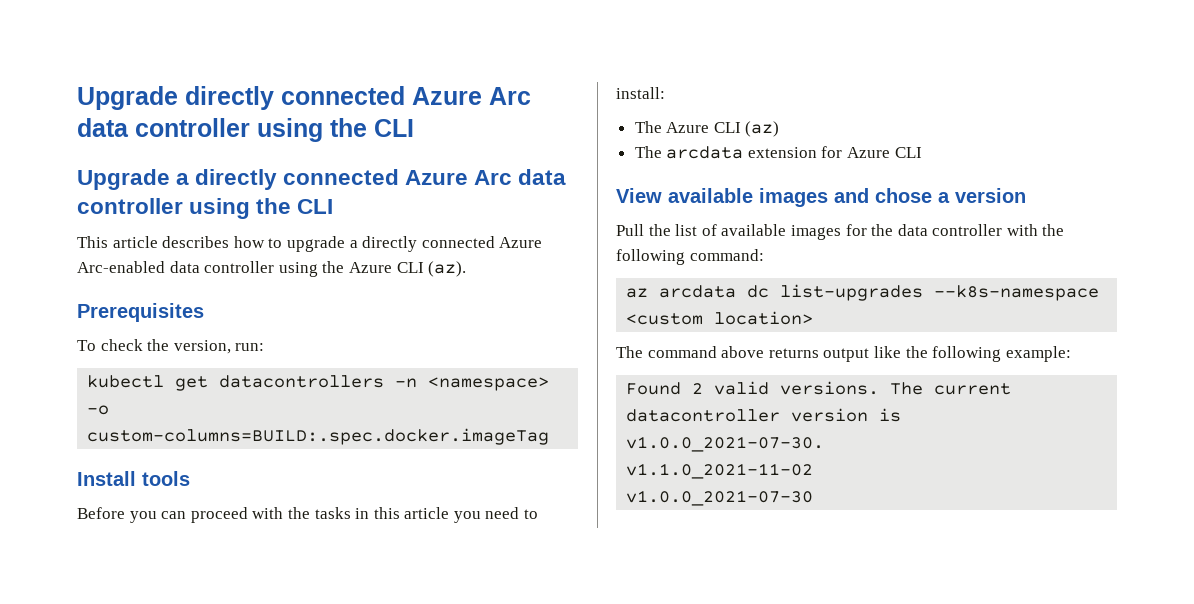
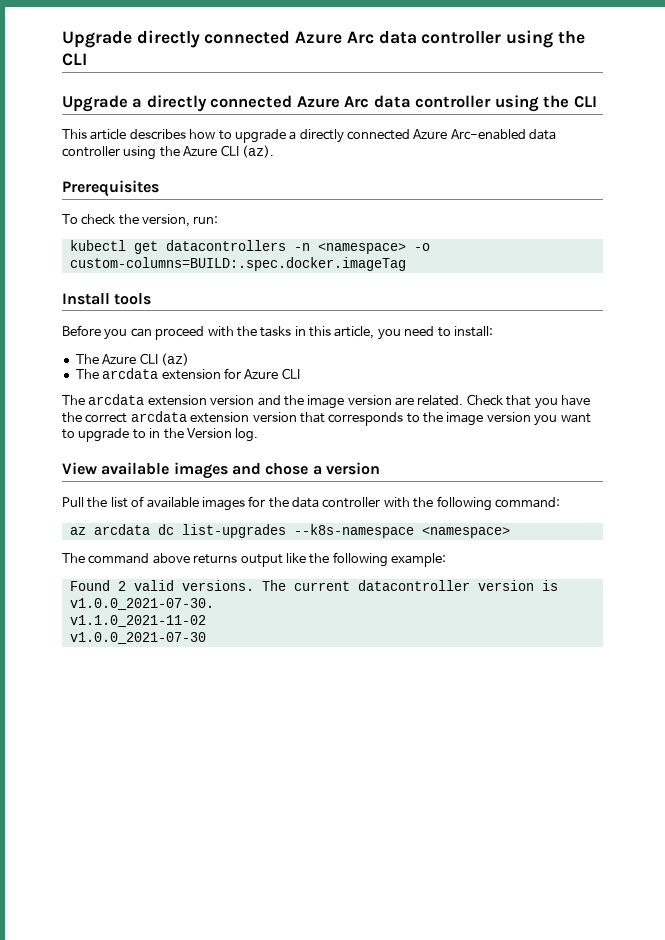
- Before you can proceed with the tasks in this article you need to install:
+ Before you can proceed with the tasks in this article, you need to install:
+ The arcdata extension version and the image version are related. Check that you have the correct arcdata extension version that corresponds to the image version you want to upgrade to in the Version log.
- az arcdata dc list-upgrades --k8s-namespace <custom location>
+ az arcdata dc list-upgrades --k8s-namespace <namespace>

